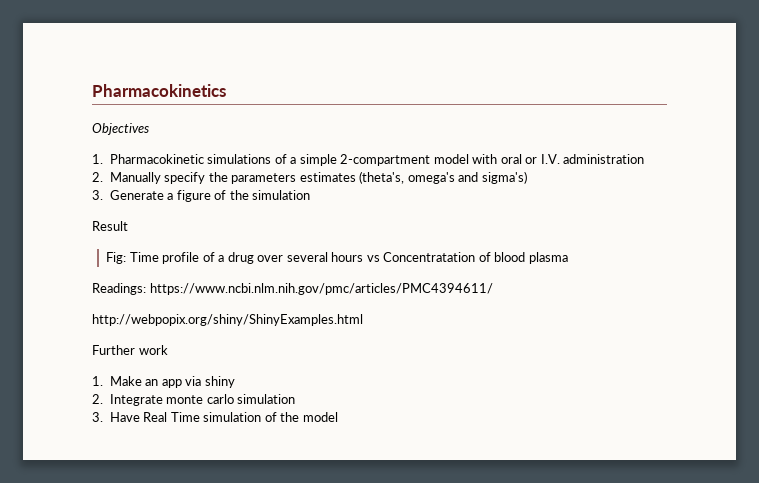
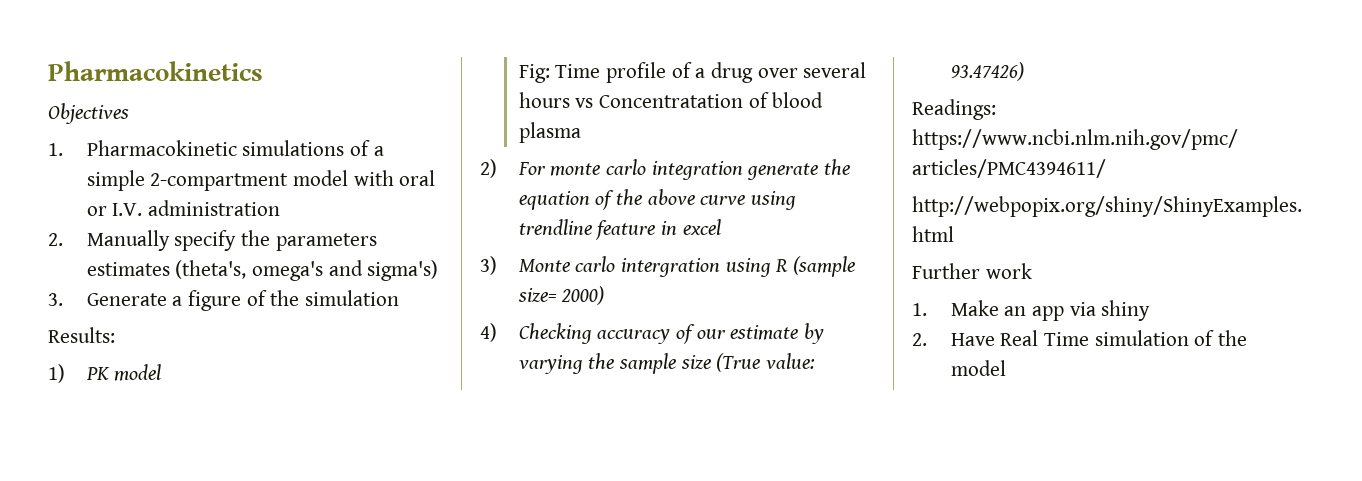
- Result
+ Results:
+ 1) PK model
+ 2) For monte carlo integration generate the equation of the above curve using trendline feature in excel
+ 3) Monte carlo intergration using R (sample size= 2000)
+ 4) Checking accuracy of our estimate by varying the sample size (True value: 93.47426)
- 2. Integrate monte carlo simulation
- 3. Have Real Time simulation of the model
+ 2. Have Real Time simulation of the model

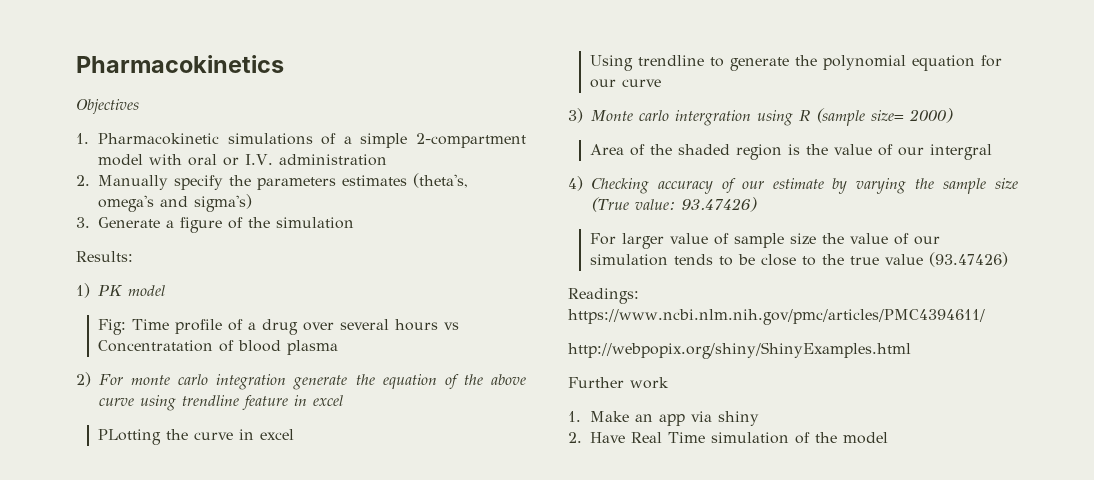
+ PLotting the curve in excel
+ Using trendline to generate the polynomial equation for our curve
+ Area of the shaded region is the value of our intergral
+ For larger value of sample size the value of our simulation tends to be close to the true value (93.47426)

